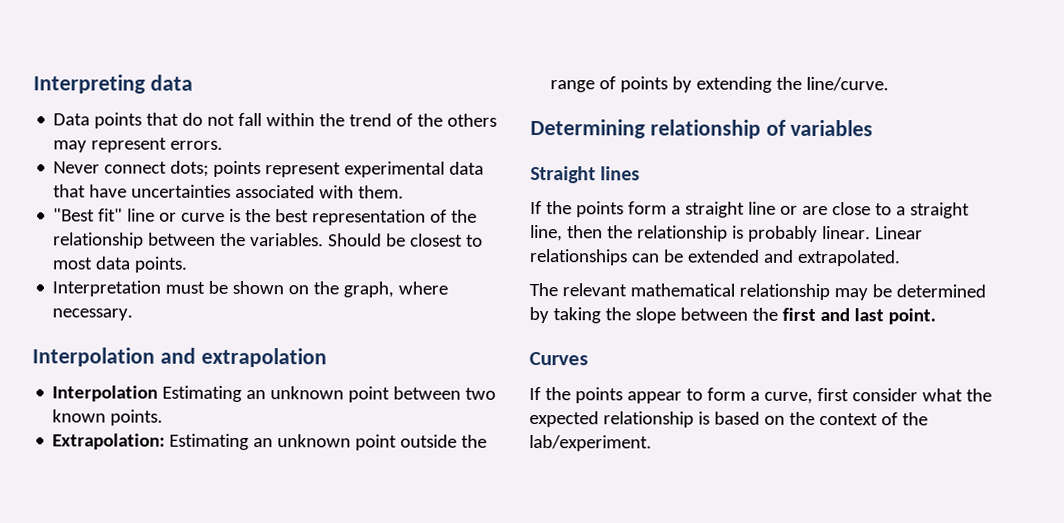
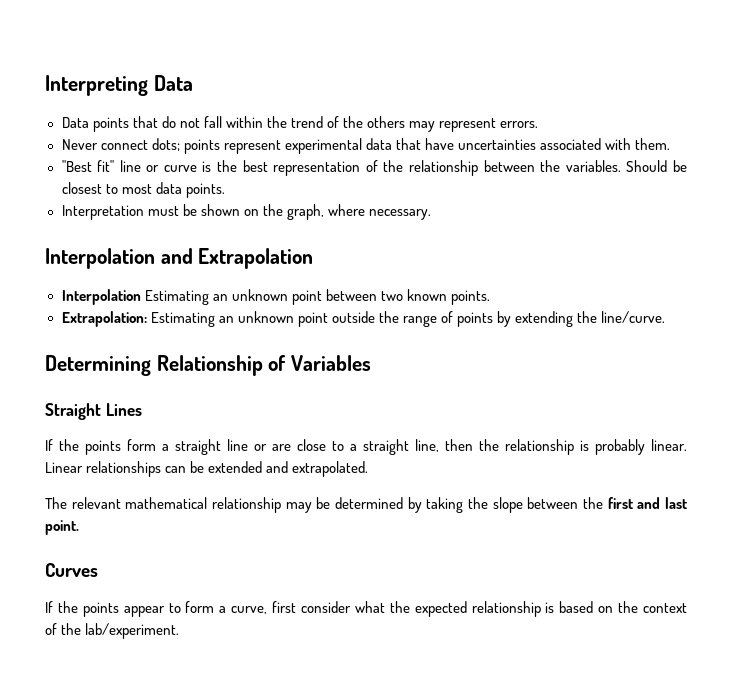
- Interpreting data
+ Interpreting Data
- Interpolation and extrapolation
+ Interpolation and Extrapolation
- Determining relationship of variables
+ Determining Relationship of Variables
- Straight lines
+ Straight Lines

